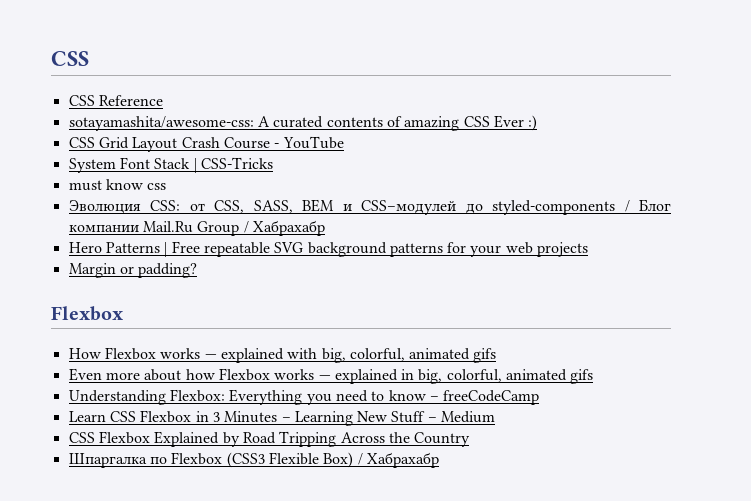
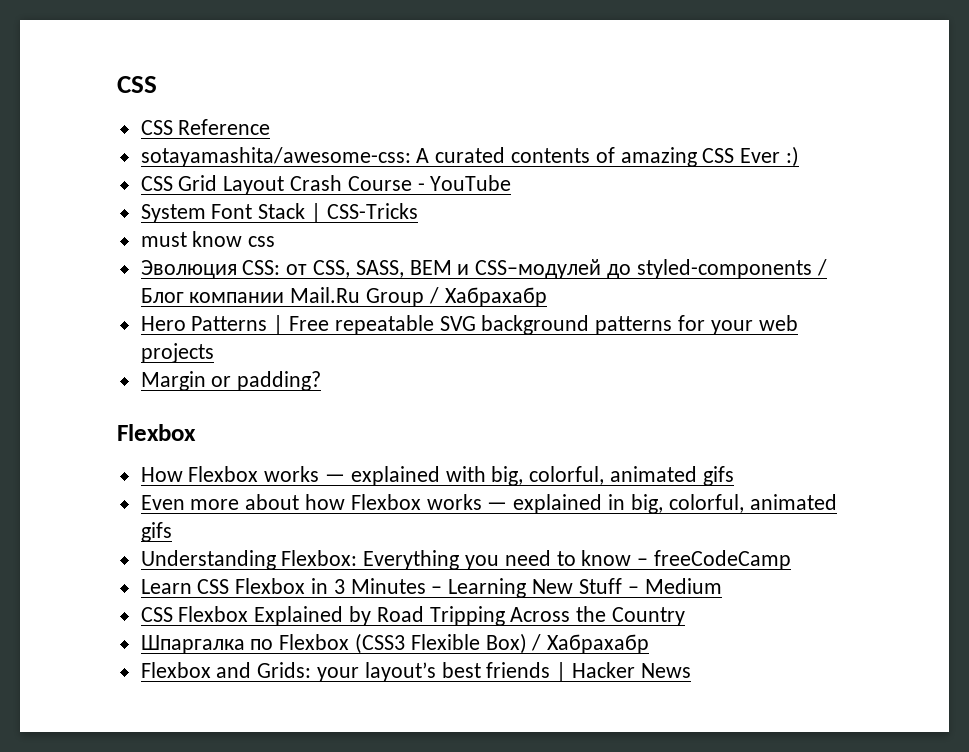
+ Flexbox and Grids: your layout’s best friends | Hacker News

